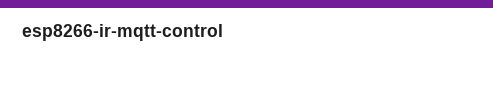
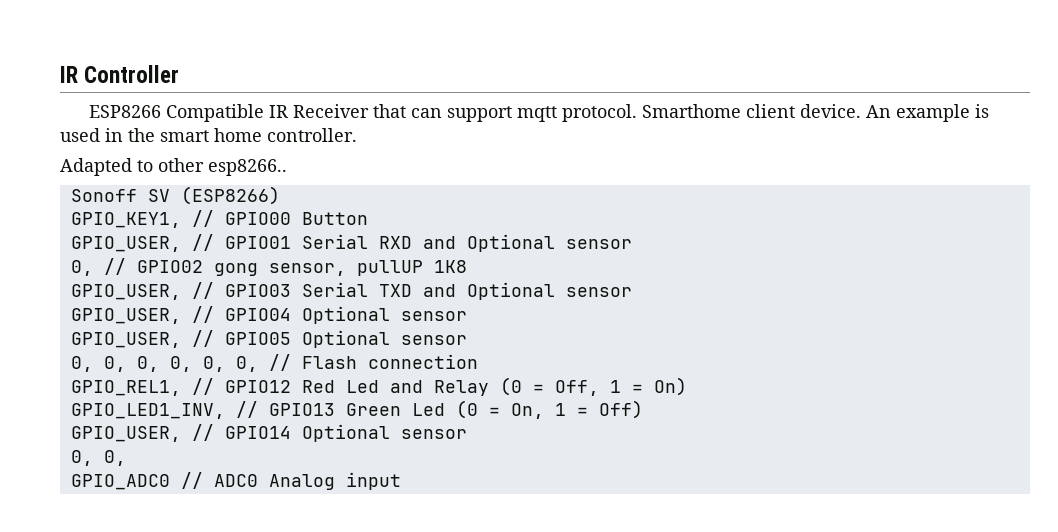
- esp8266-ir-mqtt-control
+ IR Controller
+ ESP8266 Compatible IR Receiver that can support mqtt protocol. Smarthome client device. An example is used in the smart home controller.
+ Adapted to other esp8266..
+ Sonoff SV (ESP8266)
+ GPIO_KEY1, // GPIO00 Button
+ GPIO_USER, // GPIO01 Serial RXD and Optional sensor
+ 0, // GPIO02 gong sensor, pullUP 1K8
+ GPIO_USER, // GPIO03 Serial TXD and Optional sensor
+ GPIO_USER, // GPIO04 Optional sensor
+ GPIO_USER, // GPIO05 Optional sensor
+ 0, 0, 0, 0, 0, 0, // Flash connection
+ GPIO_REL1, // GPIO12 Red Led and Relay (0 = Off, 1 = On)
+ GPIO_LED1_INV, // GPIO13 Green Led (0 = On, 1 = Off)
+ GPIO_USER, // GPIO14 Optional sensor
+ 0, 0,
+ GPIO_ADC0 // ADC0 Analog input

